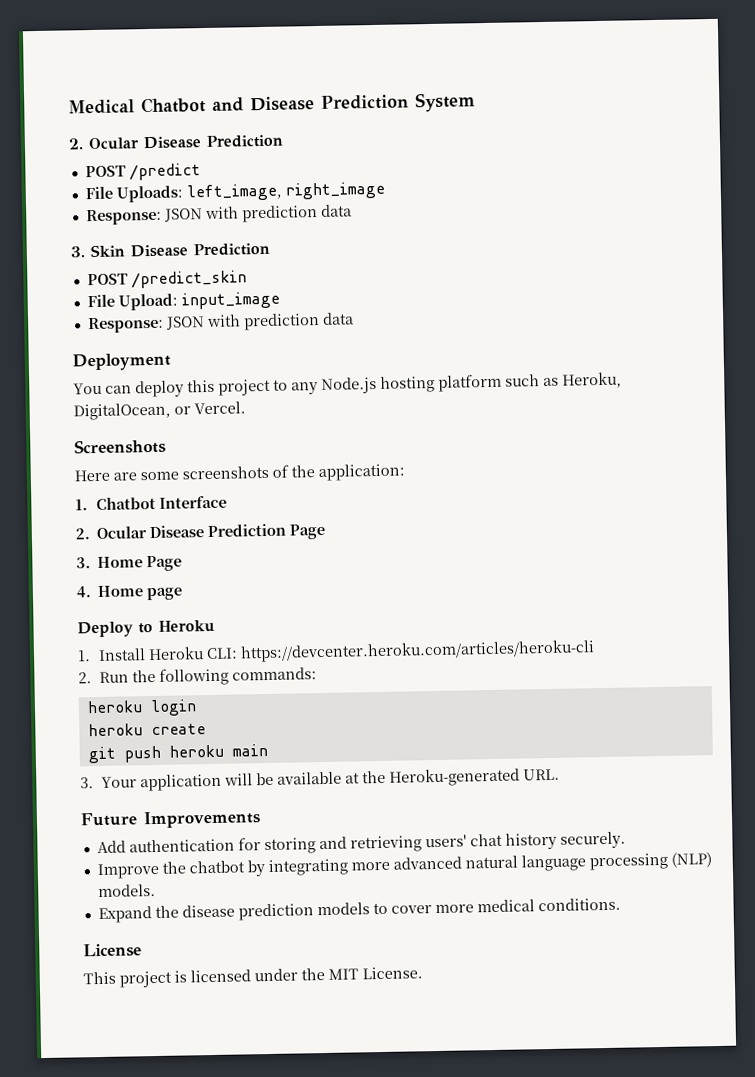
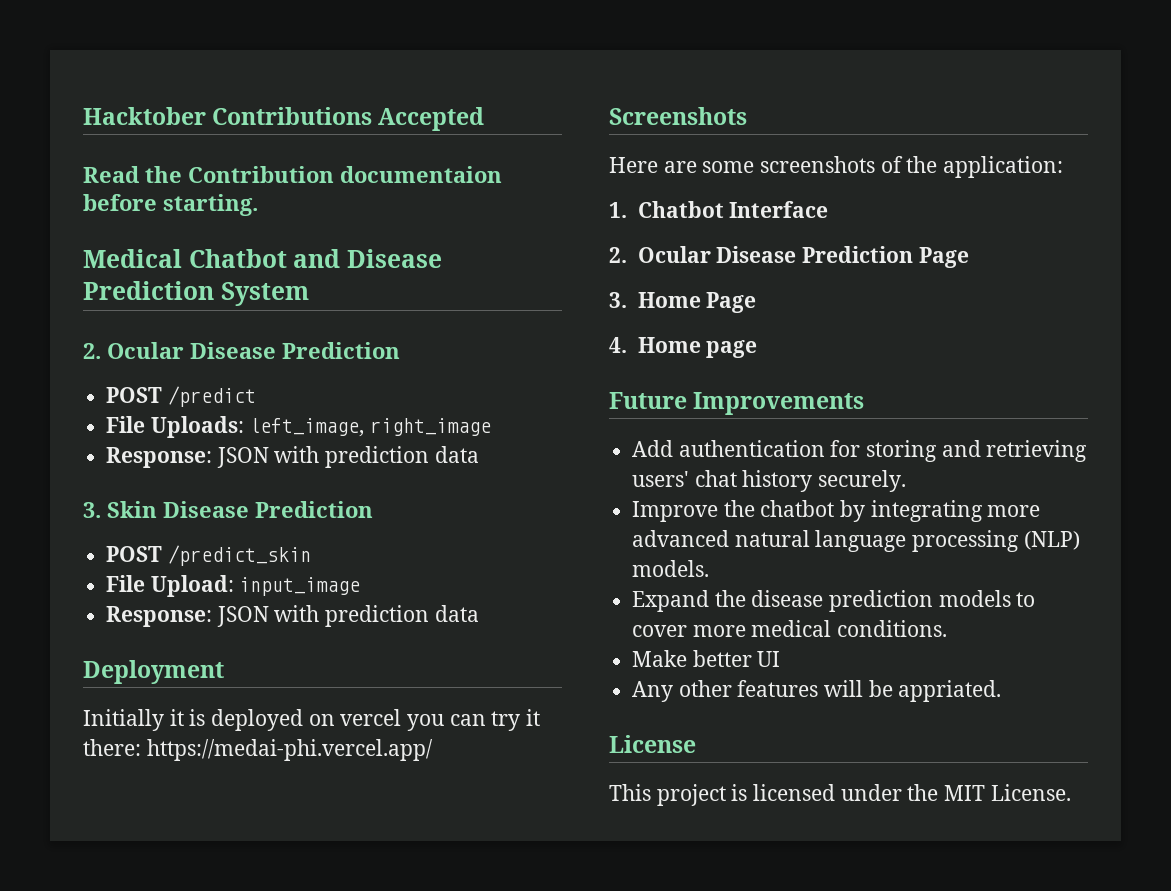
+ Hacktober Contributions Accepted
+ Read the Contribution documentaion before starting.
- You can deploy this project to any Node.js hosting platform such as Heroku, DigitalOcean, or Vercel.
+ Initially it is deployed on vercel you can try it there: https://medai-phi.vercel.app/
- Deploy to Heroku
- 1. Install Heroku CLI: https://devcenter.heroku.com/articles/heroku-cli
- 2. Run the following commands:
- heroku login
- heroku create
- git push heroku main
- 3. Your application will be available at the Heroku-generated URL.
+ Make better UI
+ Any other features will be appriated.

